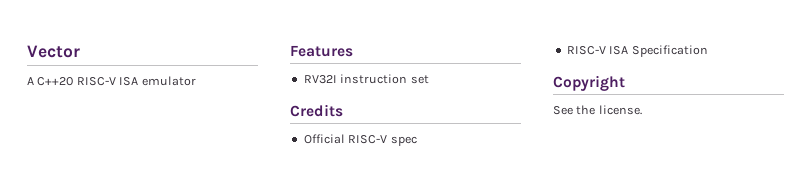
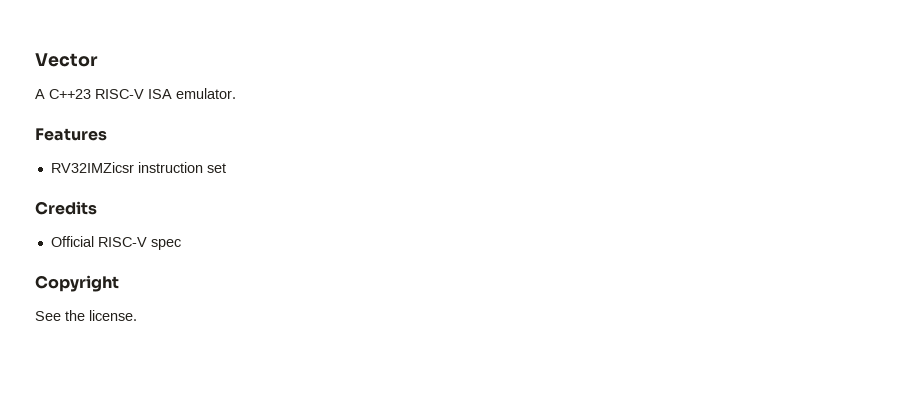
- A C++20 RISC-V ISA emulator
+ A C++23 RISC-V ISA emulator.
- RV32I instruction set
+ RV32IMZicsr instruction set
- RISC-V ISA Specification

